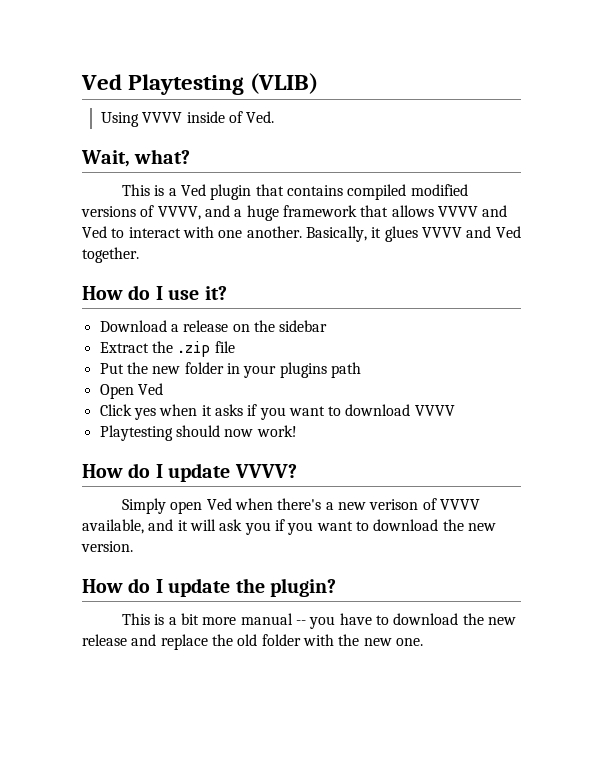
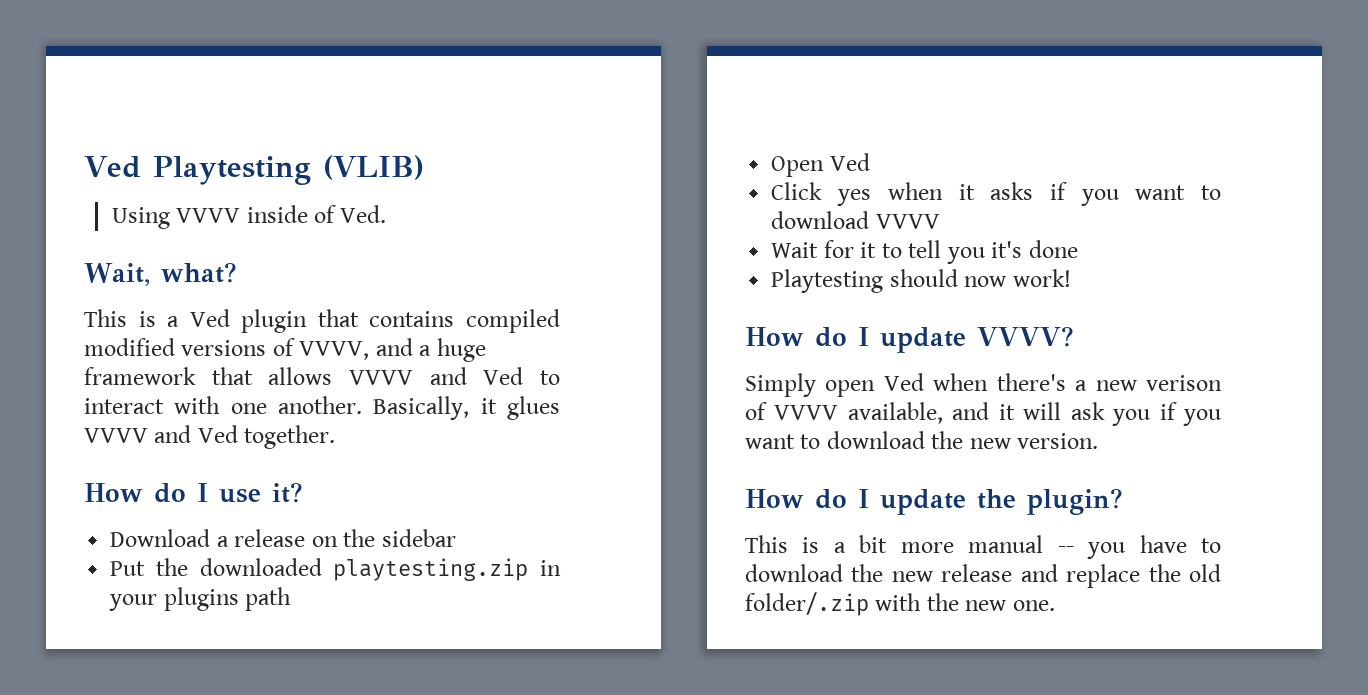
- Extract the .zip file
- Put the new folder in your plugins path
+ Put the downloaded playtesting.zip in your plugins path
+ Wait for it to tell you it's done
- This is a bit more manual -- you have to download the new release and replace the old folder with the new one.
+ This is a bit more manual -- you have to download the new release and replace the old folder/.zip with the new one.

